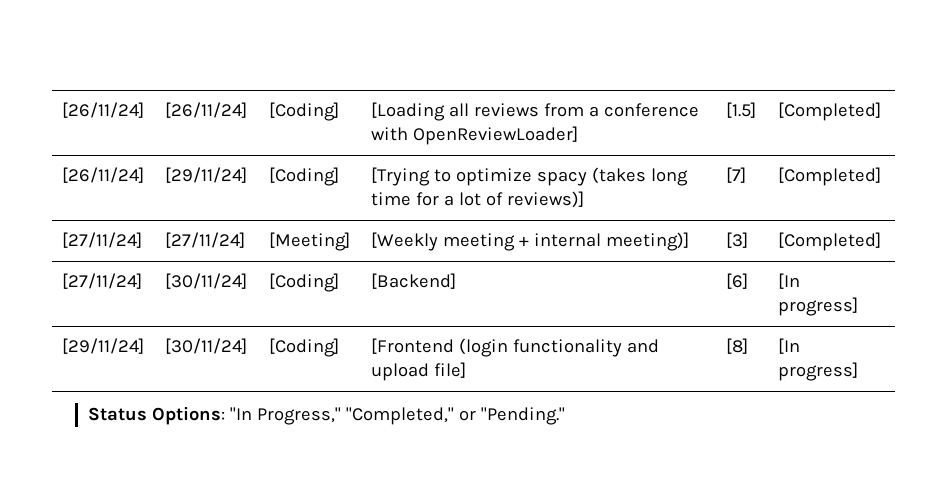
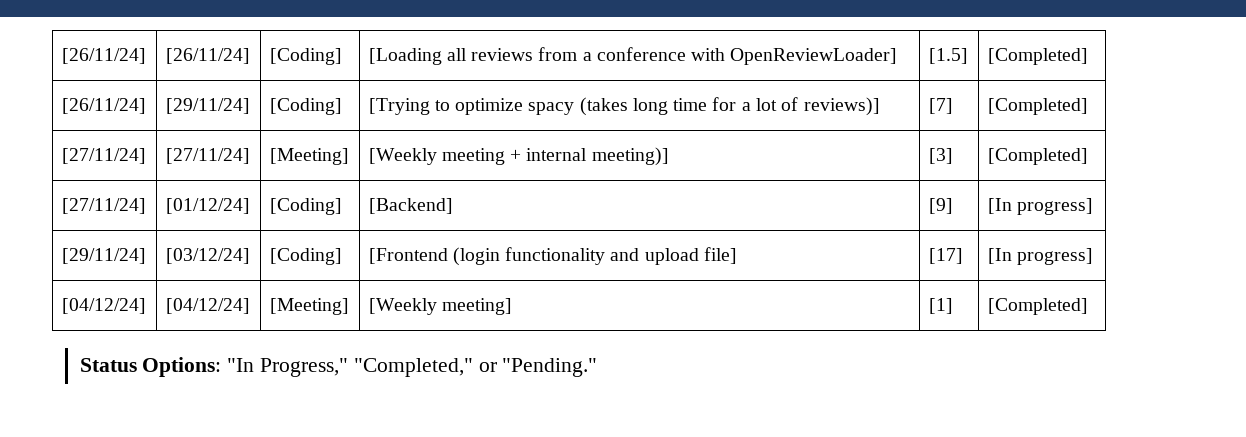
- [27/11/24] | [30/11/24] | [Coding] | [Backend] | [6] | [In progress]
+ [27/11/24] | [01/12/24] | [Coding] | [Backend] | [9] | [In progress]
- [29/11/24] | [30/11/24] | [Coding] | [Frontend (login functionality and upload file] | [8] | [In progress]
+ [29/11/24] | [03/12/24] | [Coding] | [Frontend (login functionality and upload file] | [17] | [In progress]
+ [04/12/24] | [04/12/24] | [Meeting] | [Weekly meeting] | [1] | [Completed]

